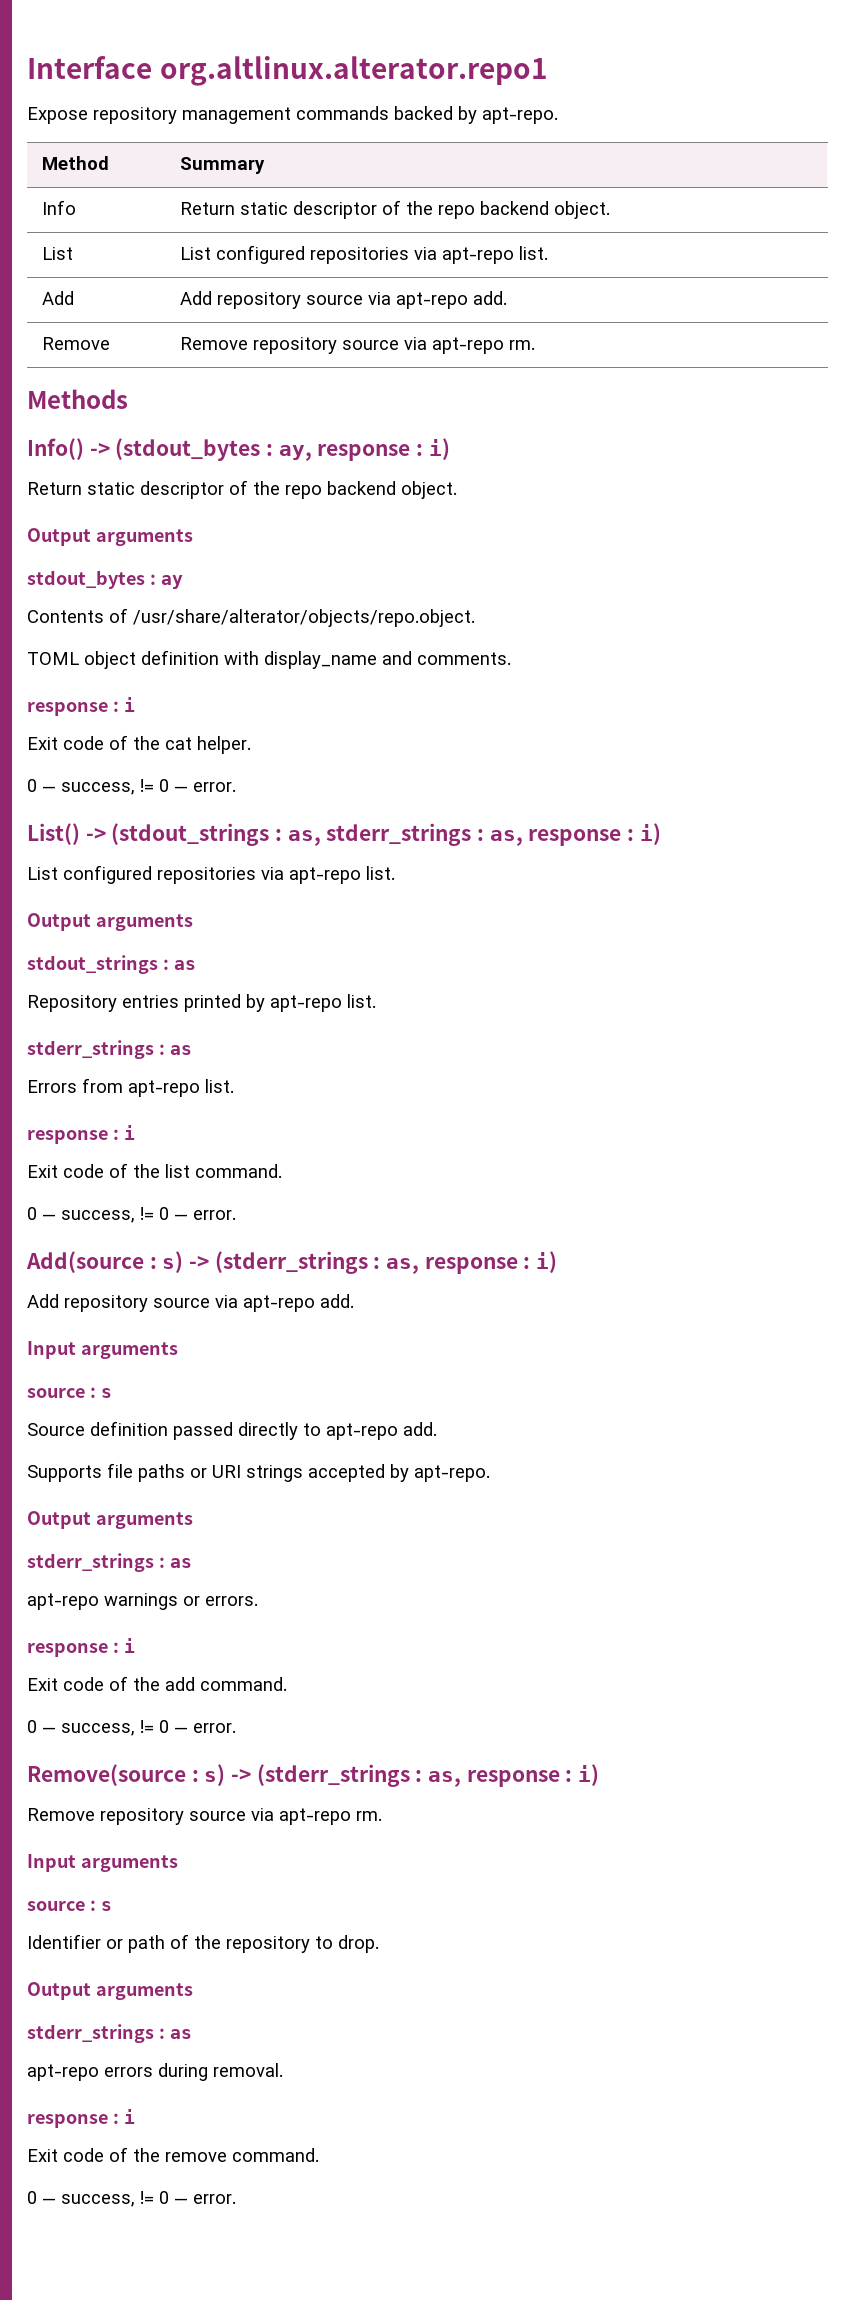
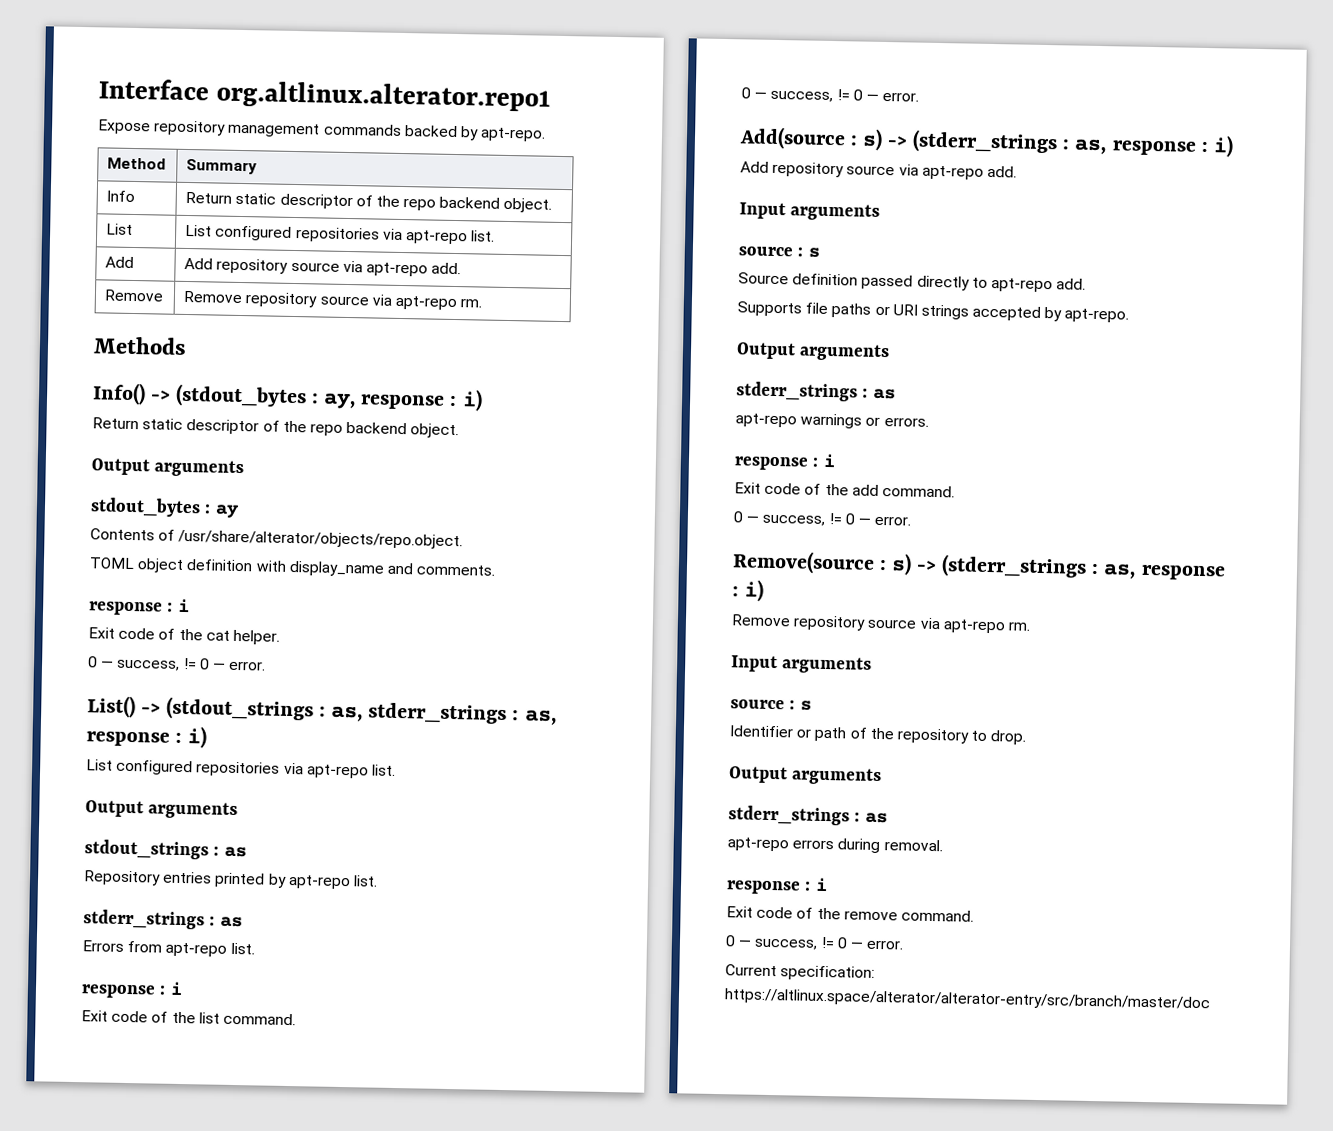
+ Current specification: https://altlinux.space/alterator/alterator-entry/src/branch/master/doc

